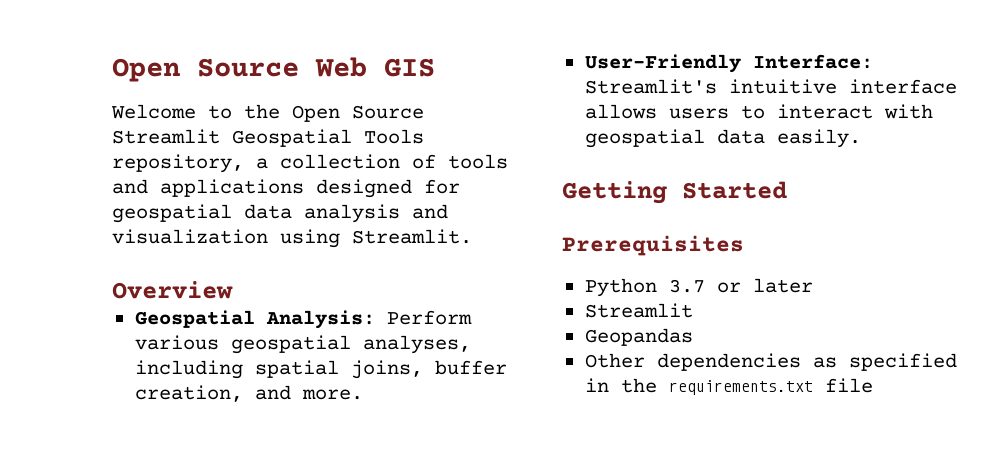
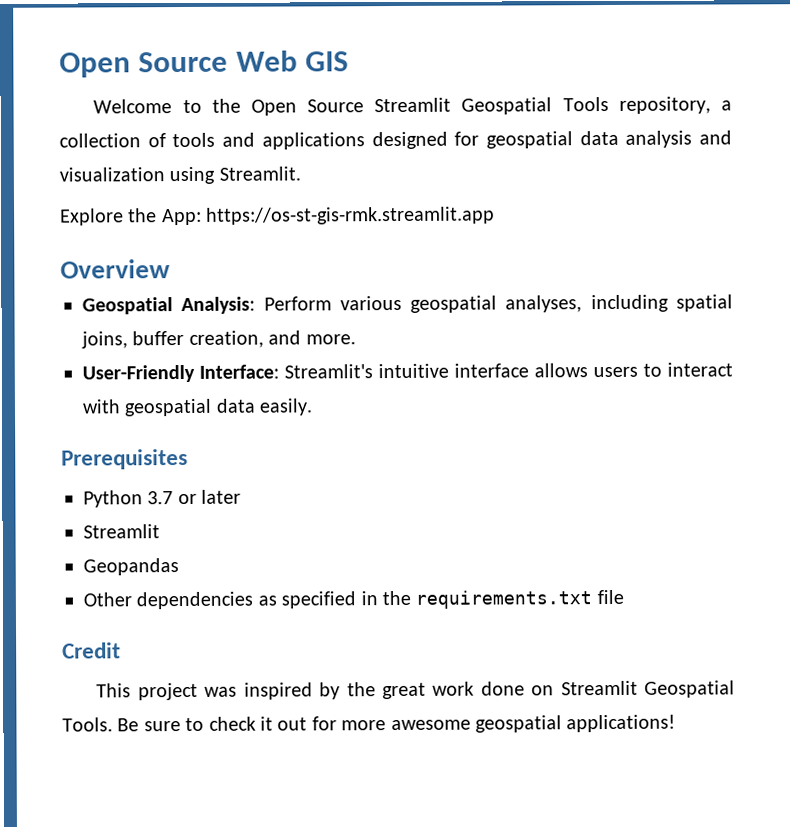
+ Explore the App: https://os-st-gis-rmk.streamlit.app
- Getting Started
+ Credit
+ This project was inspired by the great work done on Streamlit Geospatial Tools. Be sure to check it out for more awesome geospatial applications!

